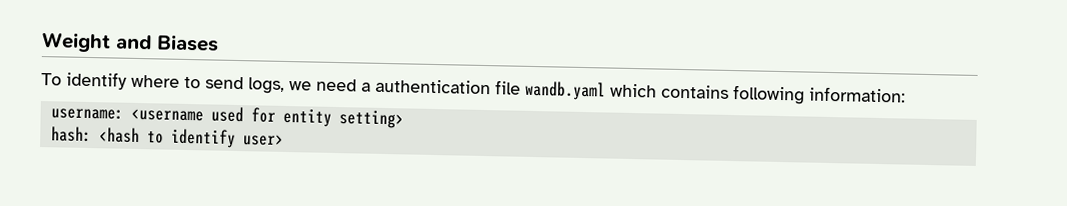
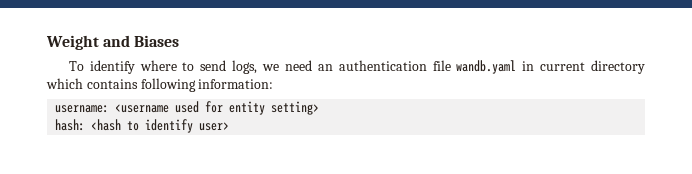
- To identify where to send logs, we need a authentication file wandb.yaml which contains following information:
+ To identify where to send logs, we need an authentication file wandb.yaml in current directory which contains following information:

